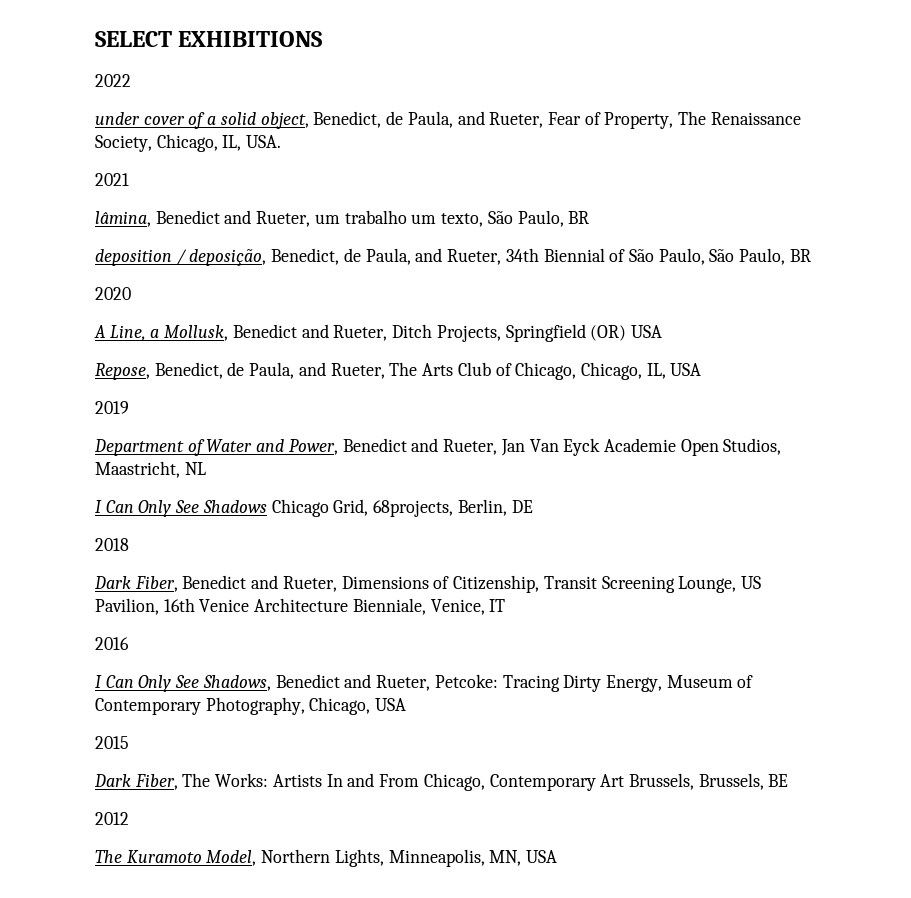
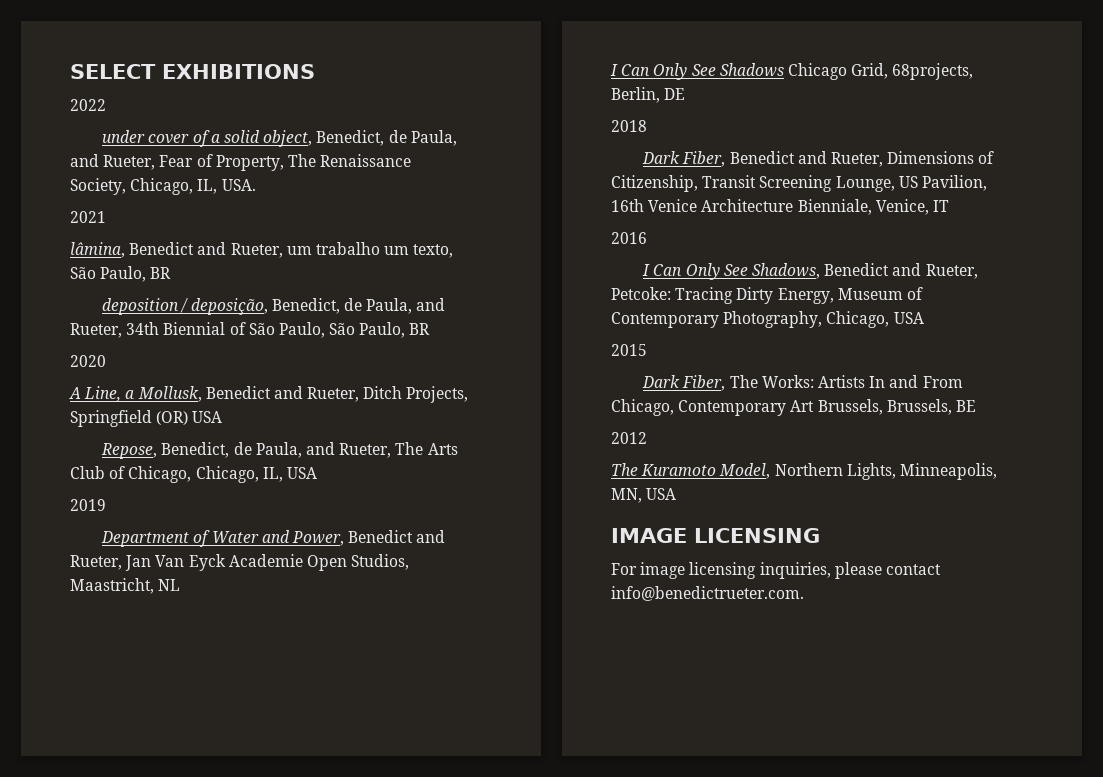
+ IMAGE LICENSING
+ For image licensing inquiries, please contact info@benedictrueter.com.

